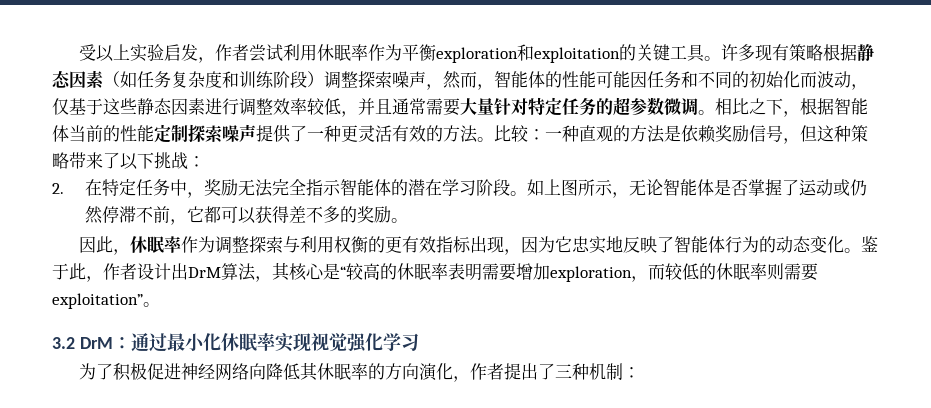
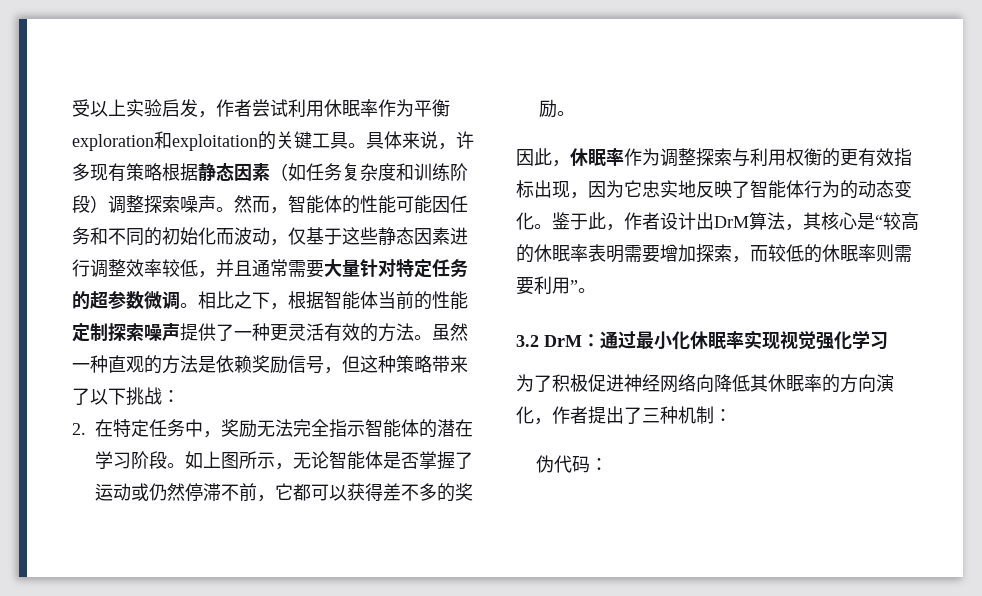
- 许多现有策略根据静态因素（如任务复杂度和训练阶段）调整探索噪声，然而，智能体的性能可能因任务和不同的初始化而波动，仅基于这些静态因素进行调整效率较低，并且通常需要大量针对特定任务的超参数微调。
+ 具体来说，许多现有策略根据静态因素（如任务复杂度和训练阶段）调整探索噪声。然而，智能体的性能可能因任务和不同的初始化而波动，仅基于这些静态因素进行调整效率较低，并且通常需要大量针对特定任务的超参数微调。
- 比较：一种直观的方法是依赖奖励信号，但这种策略带来了以下挑战：
+ 虽然一种直观的方法是依赖奖励信号，但这种策略带来了以下挑战：
- 鉴于此，作者设计出DrM算法，其核心是“较高的休眠率表明需要增加exploration，而较低的休眠率则需要exploitation”。
+ 鉴于此，作者设计出DrM算法，其核心是“较高的休眠率表明需要增加探索，而较低的休眠率则需要利用”。
+ 伪代码：

